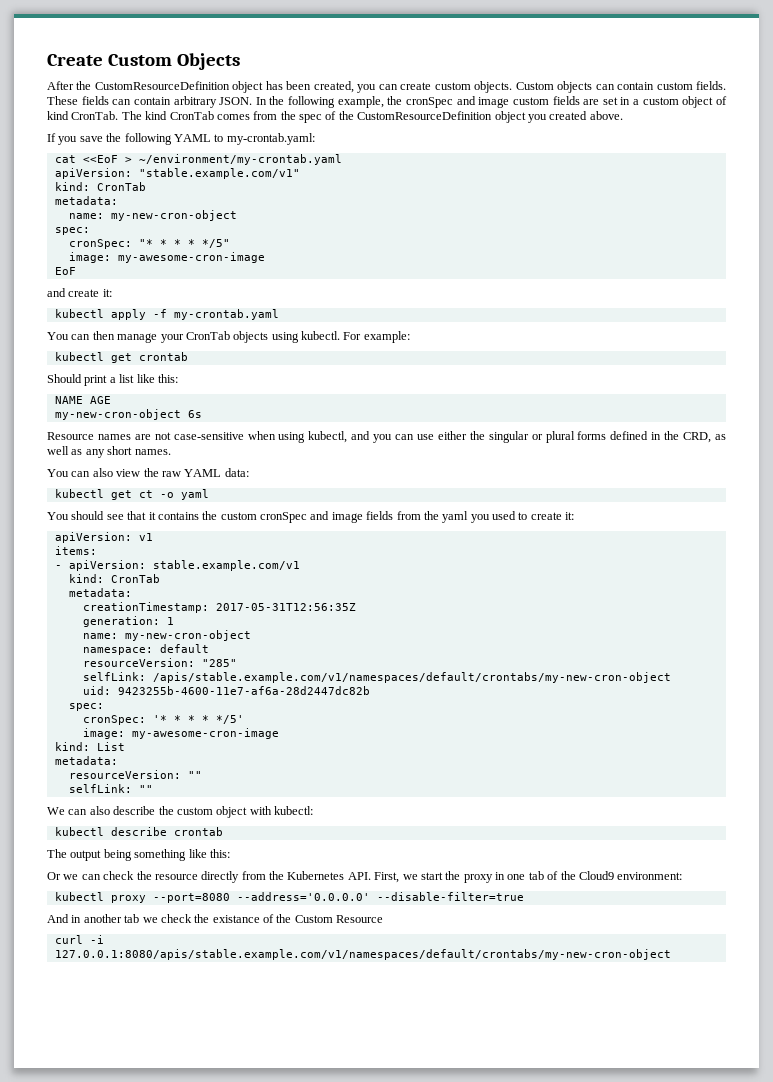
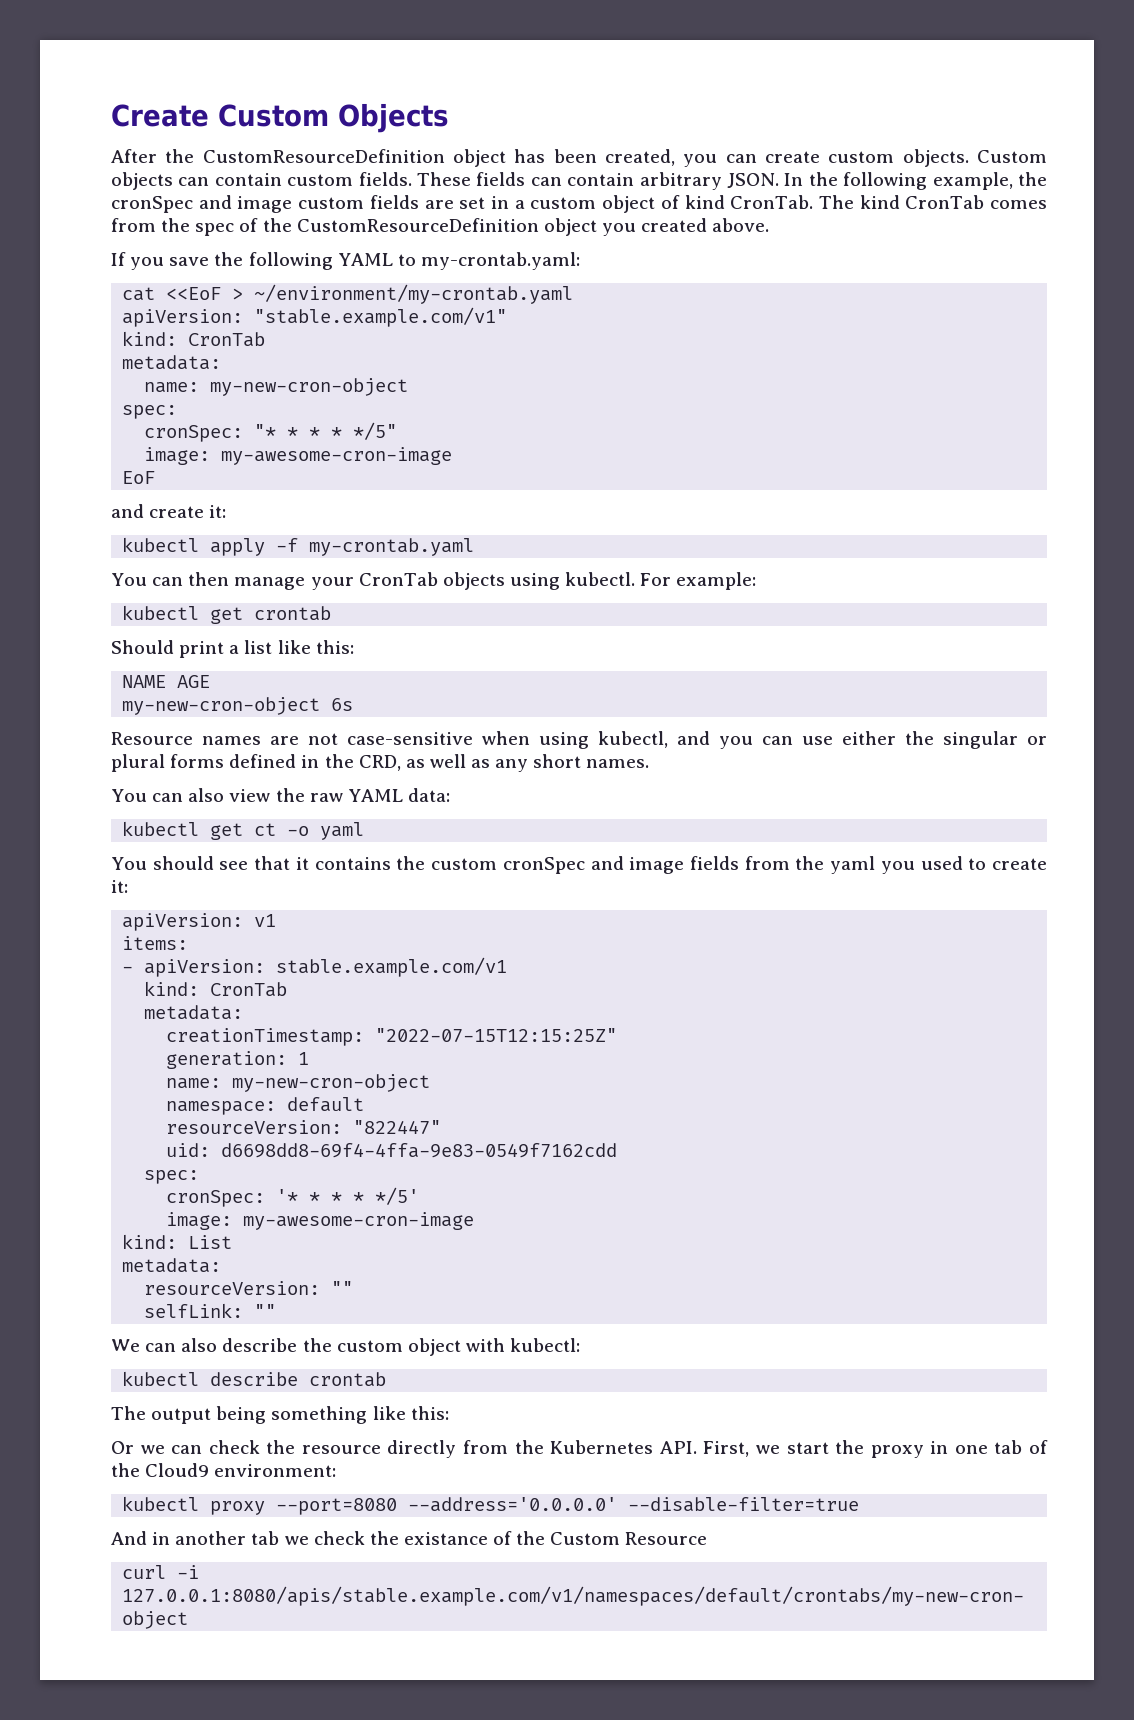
- creationTimestamp: 2017-05-31T12:56:35Z
+ creationTimestamp: "2022-07-15T12:15:25Z"
- resourceVersion: "285"
- selfLink: /apis/stable.example.com/v1/namespaces/default/crontabs/my-new-cron-object
+ resourceVersion: "822447"
- uid: 9423255b-4600-11e7-af6a-28d2447dc82b
+ uid: d6698dd8-69f4-4ffa-9e83-0549f7162cdd

